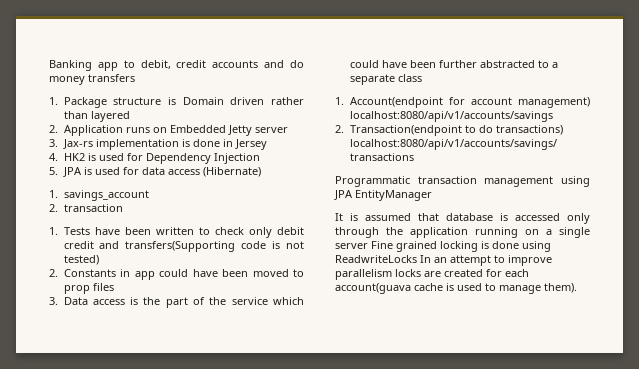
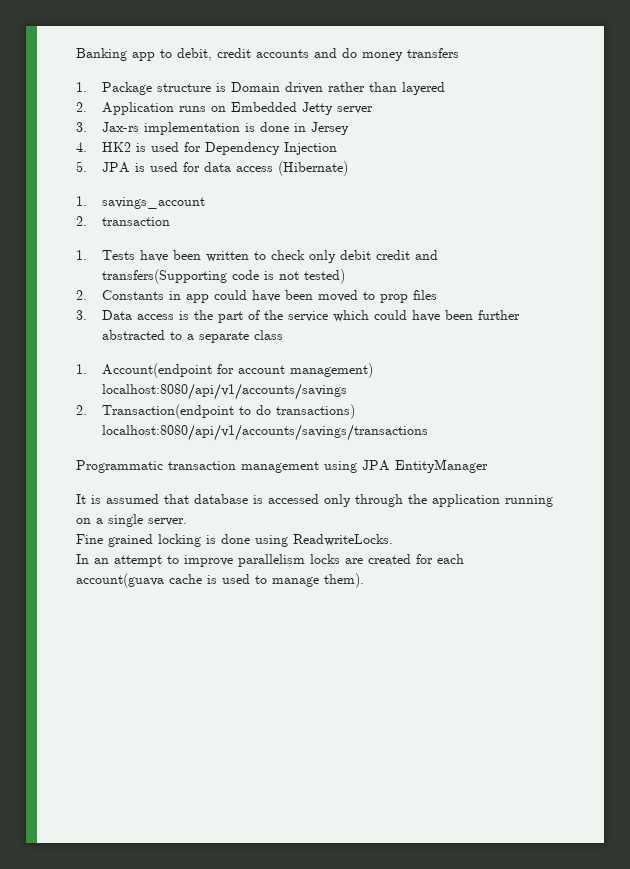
- It is assumed that database is accessed only through the application running on a single server Fine grained locking is done using ReadwriteLocks In an attempt to improve parallelism locks are created for each account(guava cache is used to manage them).
+ It is assumed that database is accessed only through the application running on a single server.
+ Fine grained locking is done using ReadwriteLocks.
+ In an attempt to improve parallelism locks are created for each account(guava cache is used to manage them).

